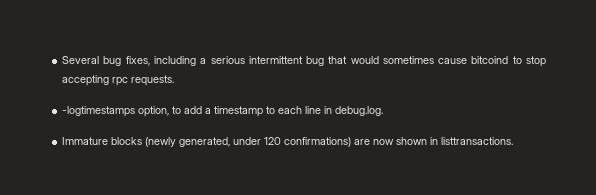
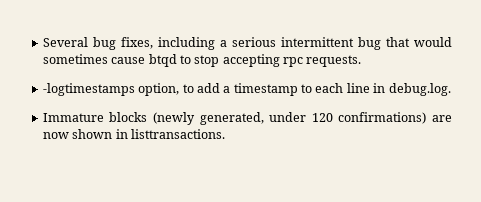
- Several bug fixes, including a serious intermittent bug that would sometimes cause bitcoind to stop accepting rpc requests.
+ Several bug fixes, including a serious intermittent bug that would sometimes cause btqd to stop accepting rpc requests.

